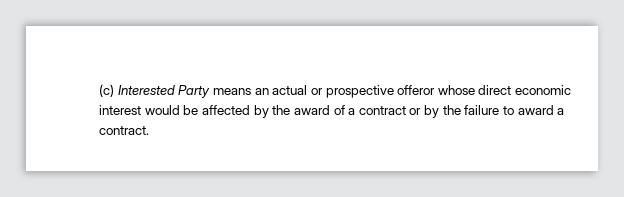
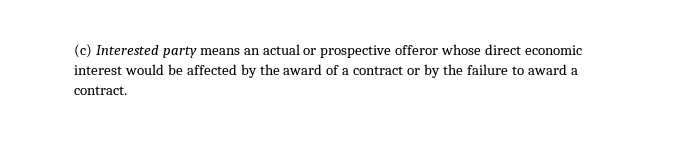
- (c) Interested Party means an actual or prospective offeror whose direct economic interest would be affected by the award of a contract or by the failure to award a contract.
+ (c) Interested party means an actual or prospective offeror whose direct economic interest would be affected by the award of a contract or by the failure to award a contract.

